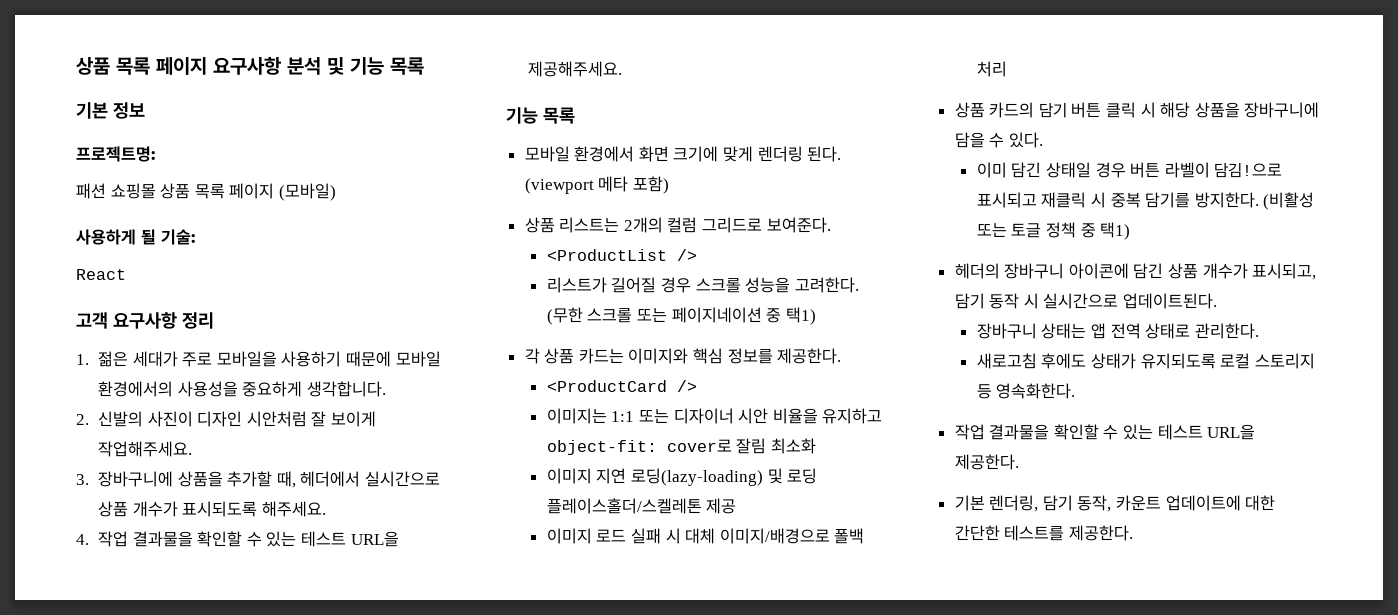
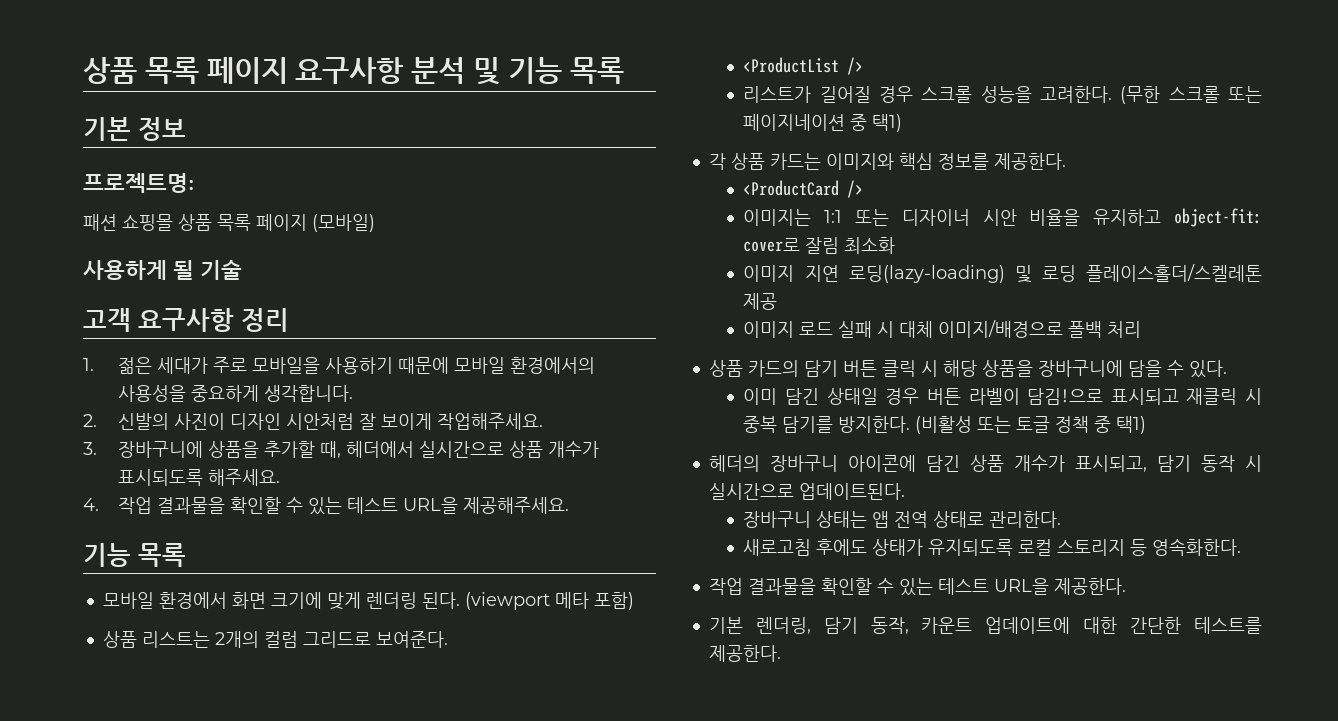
- 사용하게 될 기술:
- React
+ 사용하게 될 기술

